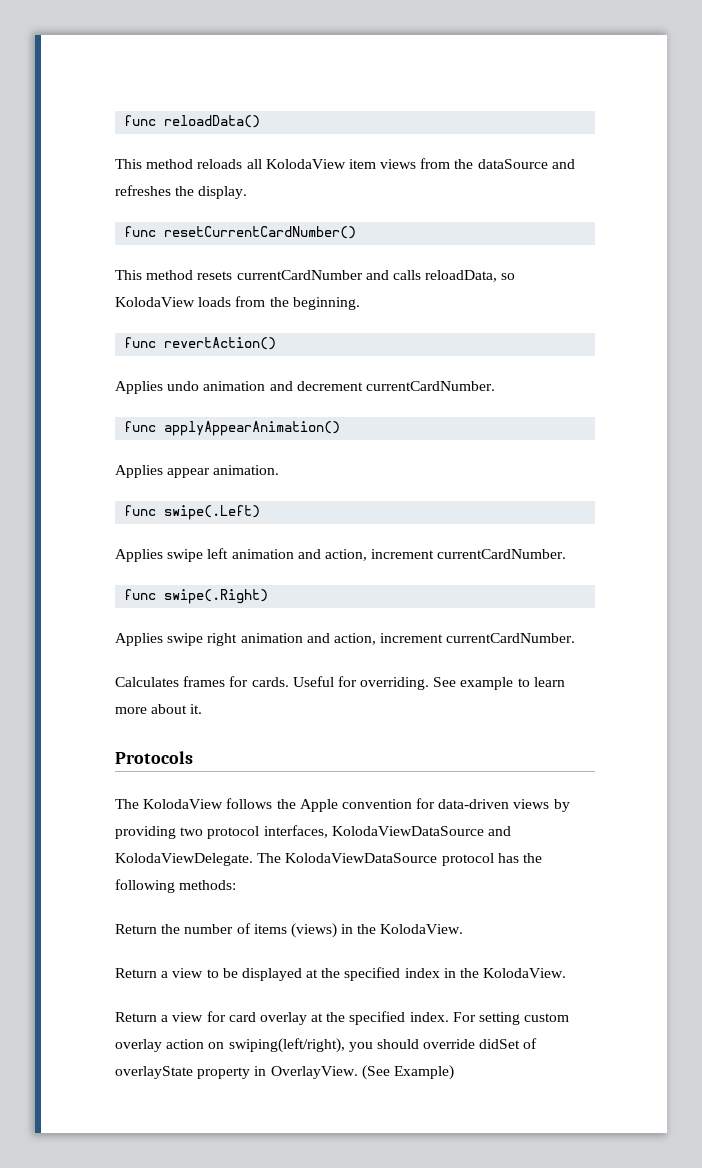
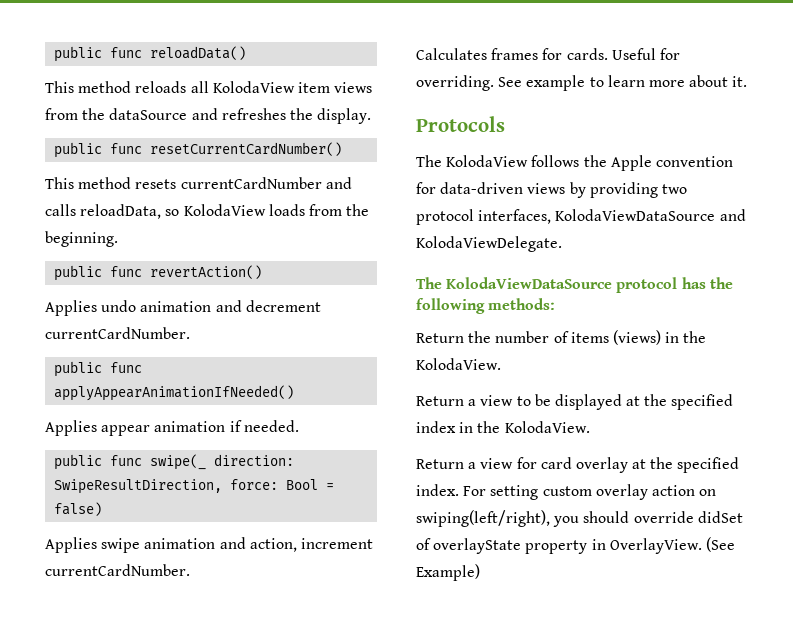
- func reloadData()
+ public func reloadData()
- func resetCurrentCardNumber()
+ public func resetCurrentCardNumber()
- func revertAction()
+ public func revertAction()
- func applyAppearAnimation()
+ public func applyAppearAnimationIfNeeded()
- Applies appear animation.
- func swipe(.Left)
- Applies swipe left animation and action, increment currentCardNumber.
- func swipe(.Right)
- Applies swipe right animation and action, increment currentCardNumber.
+ Applies appear animation if needed.
+ public func swipe(_ direction: SwipeResultDirection, force: Bool = false)
+ Applies swipe animation and action, increment currentCardNumber.
- The KolodaView follows the Apple convention for data-driven views by providing two protocol interfaces, KolodaViewDataSource and KolodaViewDelegate. The KolodaViewDataSource protocol has the following methods:
+ The KolodaView follows the Apple convention for data-driven views by providing two protocol interfaces, KolodaViewDataSource and KolodaViewDelegate.
+ The KolodaViewDataSource protocol has the following methods:

